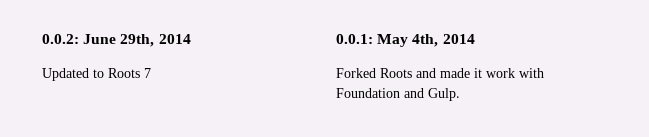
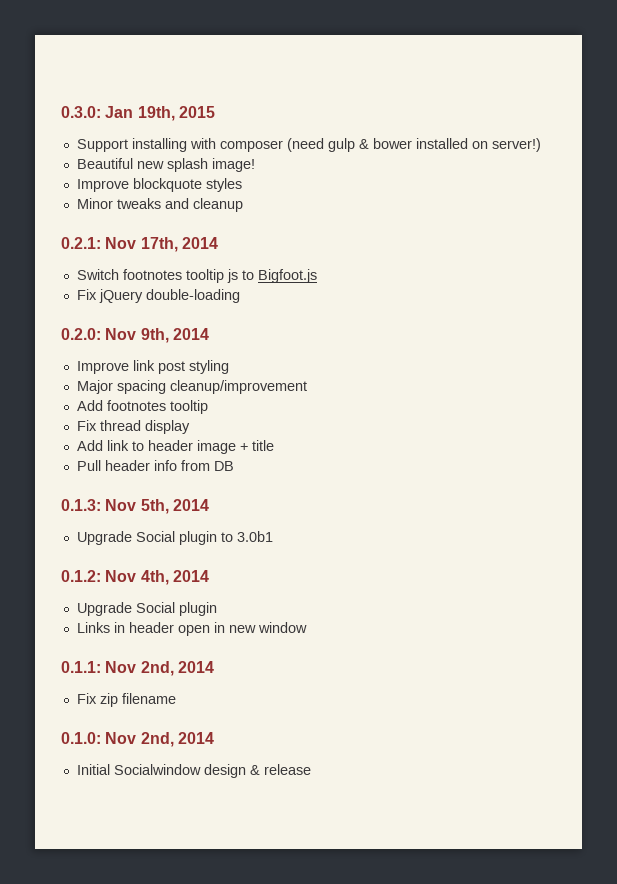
- 0.0.2: June 29th, 2014
- Updated to Roots 7
- 0.0.1: May 4th, 2014
- Forked Roots and made it work with Foundation and Gulp.
+ 0.3.0: Jan 19th, 2015
+ Support installing with composer (need gulp & bower installed on server!)
+ Beautiful new splash image!
+ Improve blockquote styles
+ Minor tweaks and cleanup
+ 0.2.1: Nov 17th, 2014
+ Switch footnotes tooltip js to Bigfoot.js
+ Fix jQuery double-loading
+ 0.2.0: Nov 9th, 2014
+ Improve link post styling
+ Major spacing cleanup/improvement
+ Add footnotes tooltip
+ Fix thread display
+ Add link to header image + title
+ Pull header info from DB
+ 0.1.3: Nov 5th, 2014
+ Upgrade Social plugin to 3.0b1
+ 0.1.2: Nov 4th, 2014
+ Upgrade Social plugin
+ Links in header open in new window
+ 0.1.1: Nov 2nd, 2014
+ Fix zip filename
+ 0.1.0: Nov 2nd, 2014
+ Initial Socialwindow design & release

